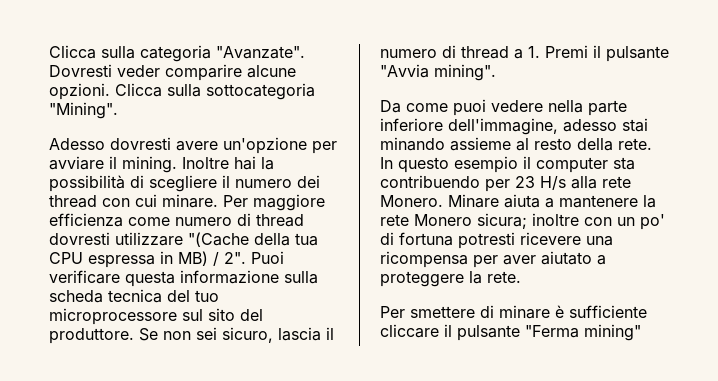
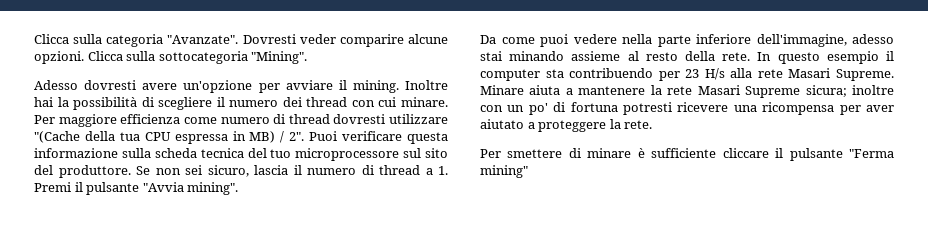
- In questo esempio il computer sta contribuendo per 23 H/s alla rete Monero.
+ In questo esempio il computer sta contribuendo per 23 H/s alla rete Masari Supreme.
- Minare aiuta a mantenere la rete Monero sicura; inoltre con un po' di fortuna potresti ricevere una ricompensa per aver aiutato a proteggere la rete.
+ Minare aiuta a mantenere la rete Masari Supreme sicura; inoltre con un po' di fortuna potresti ricevere una ricompensa per aver aiutato a proteggere la rete.

